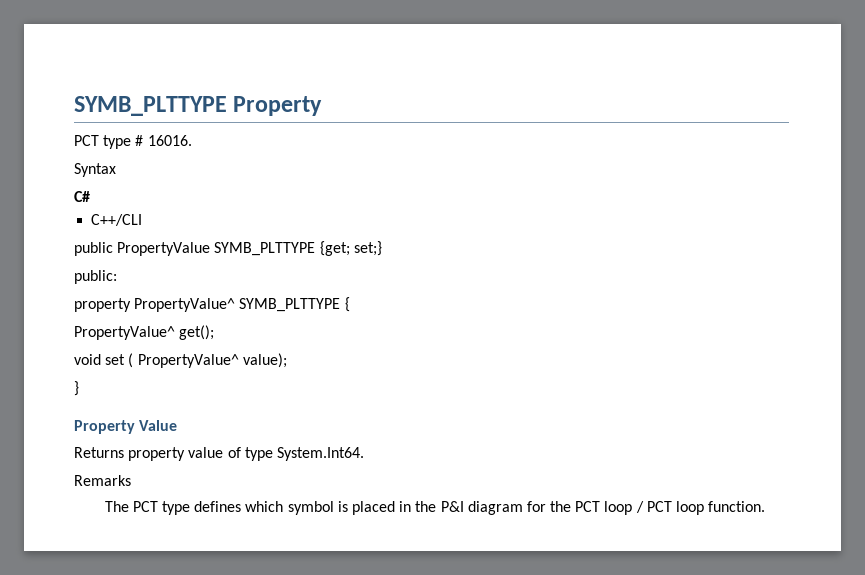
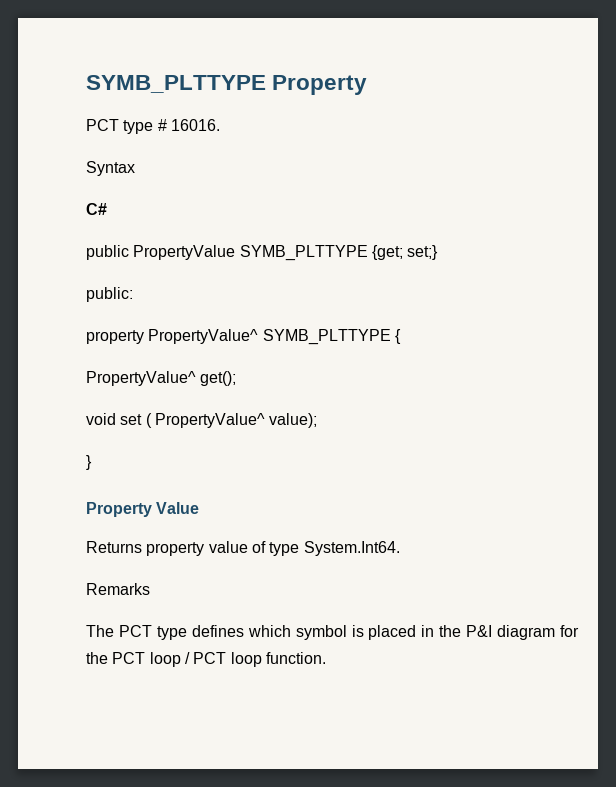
- C++/CLI

